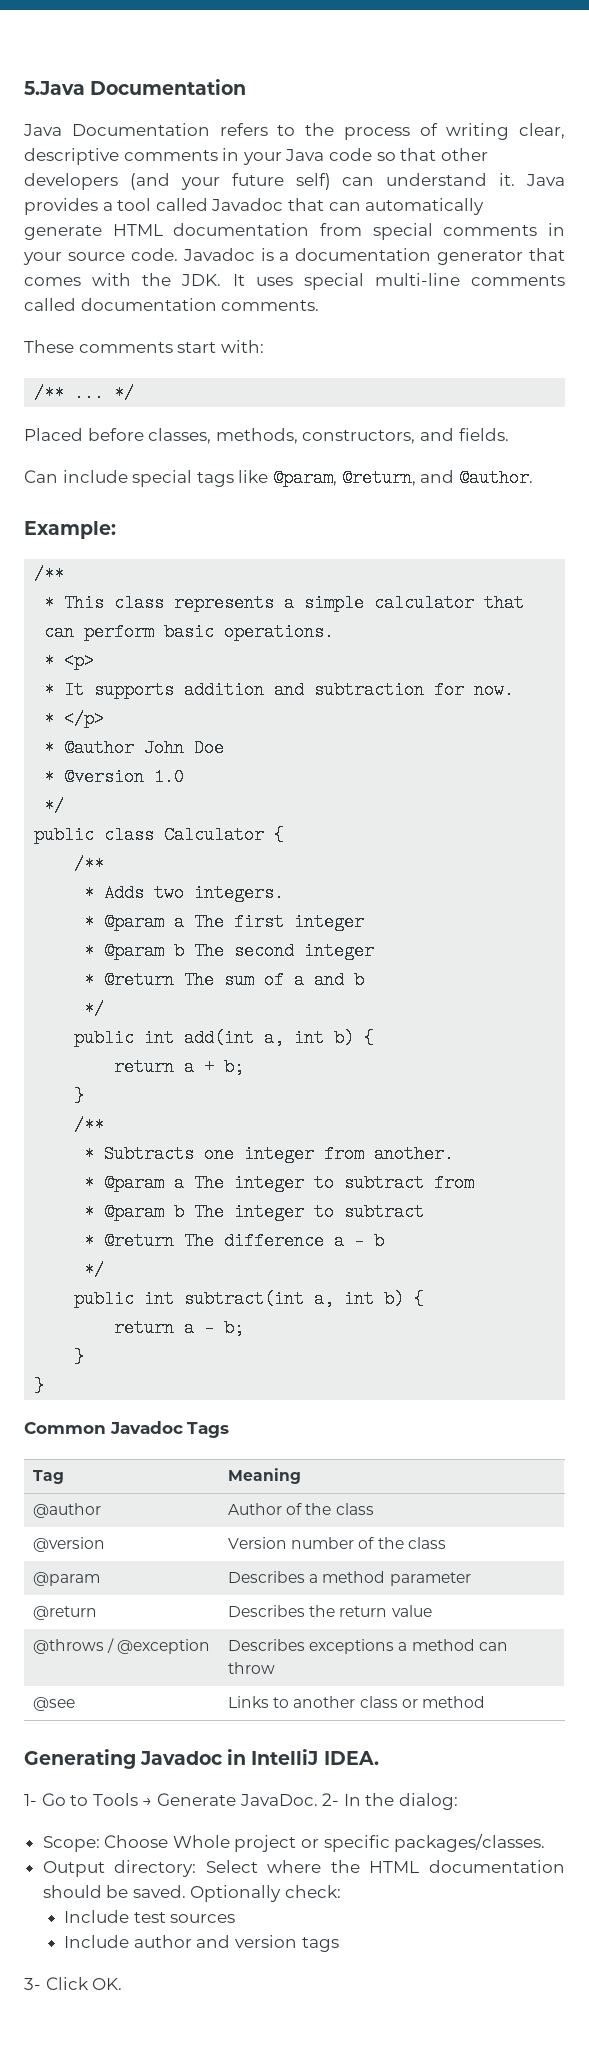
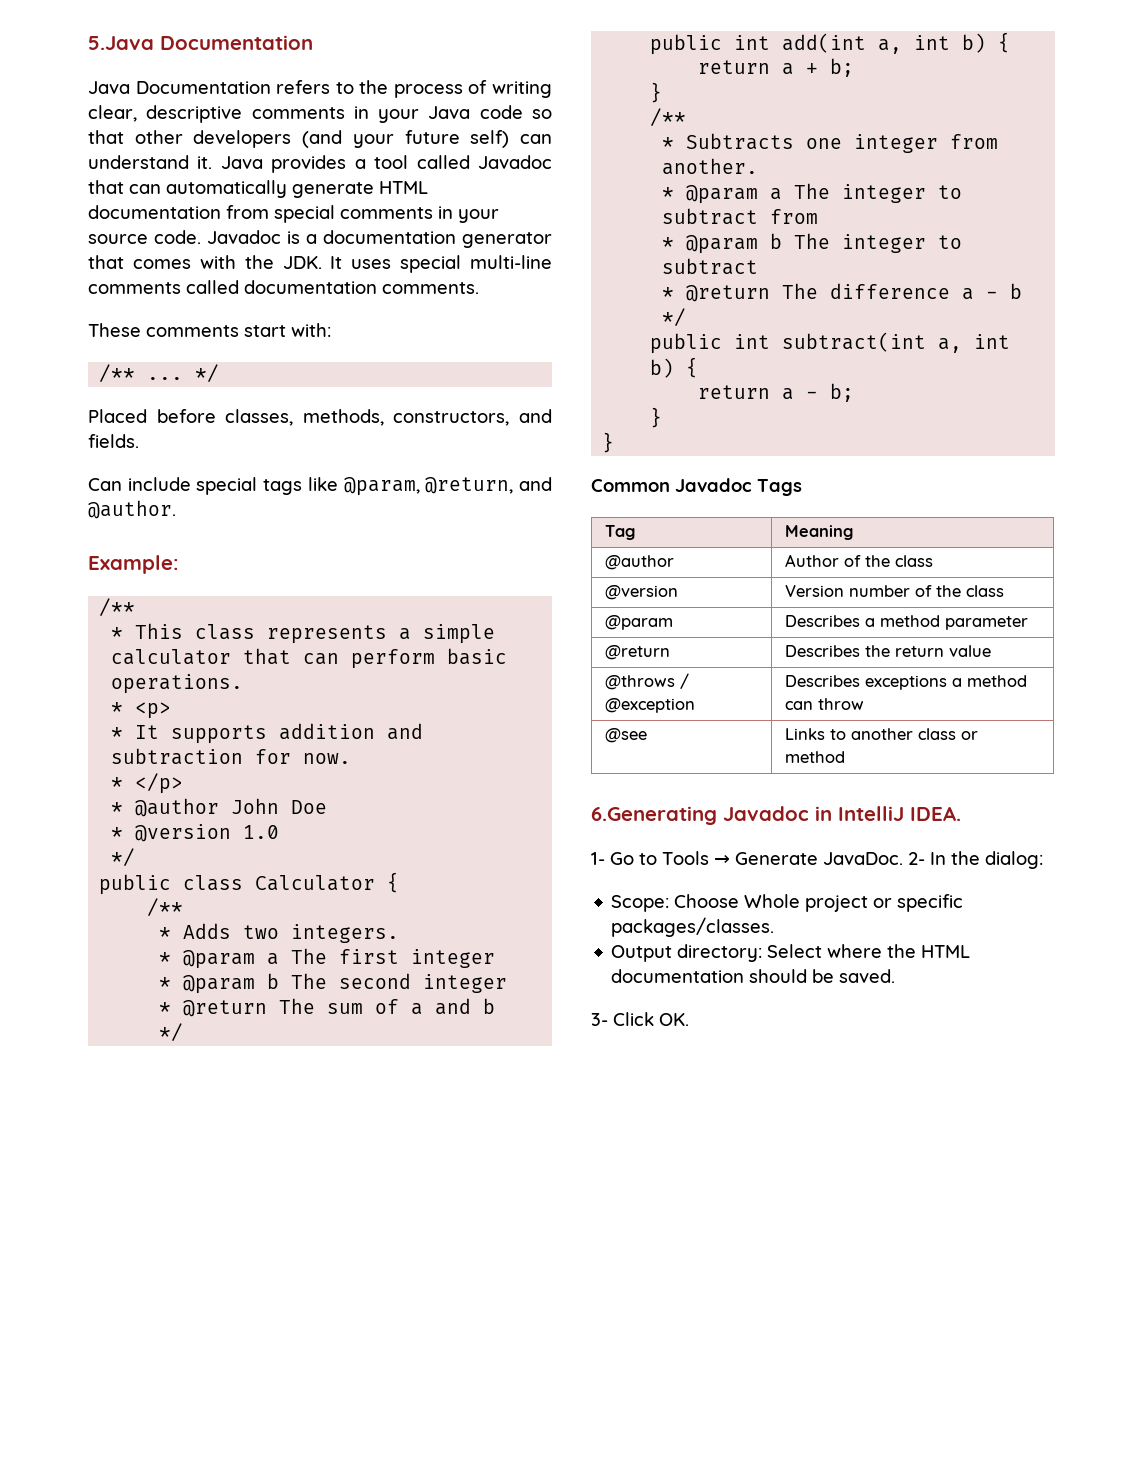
- Generating Javadoc in IntelliJ IDEA.
+ 6.Generating Javadoc in IntelliJ IDEA.
- Optionally check:
- Include test sources
- Include author and version tags

